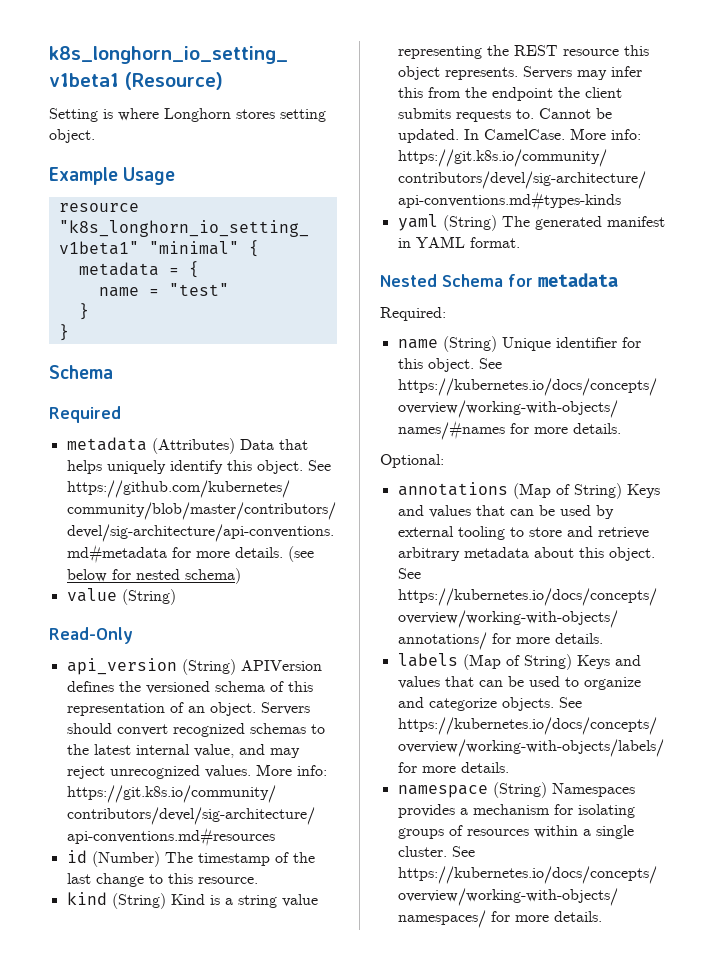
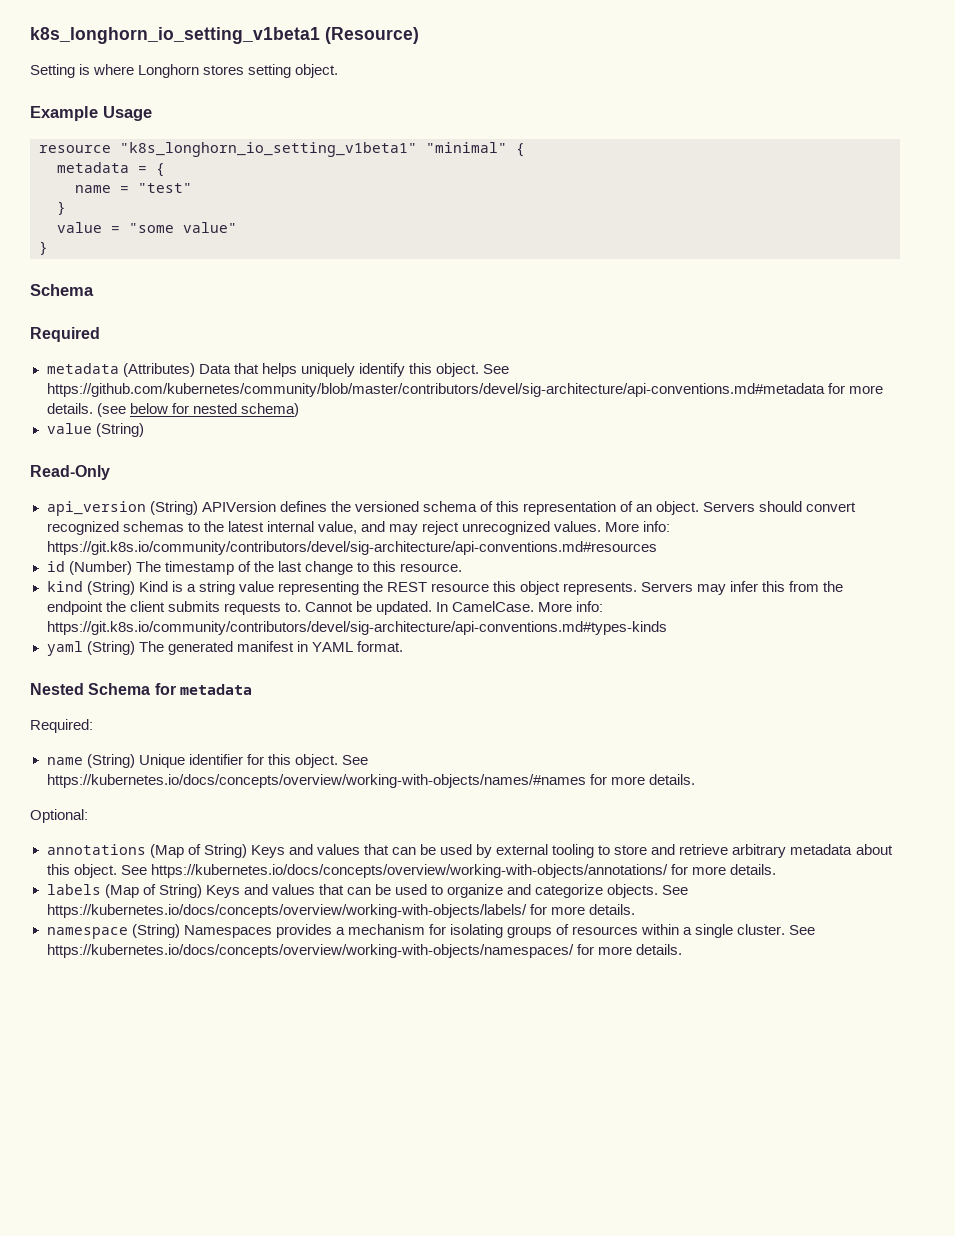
+ value = "some value"

